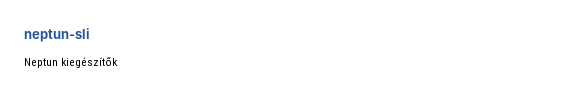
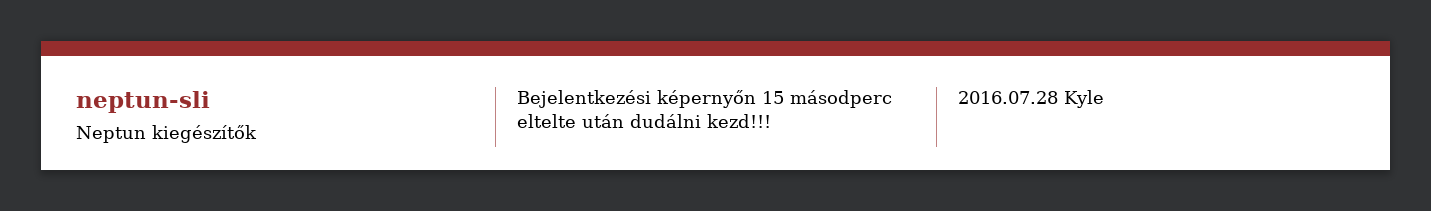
+ Bejelentkezési képernyőn 15 másodperc eltelte után dudálni kezd!!!
+ 2016.07.28 Kyle

